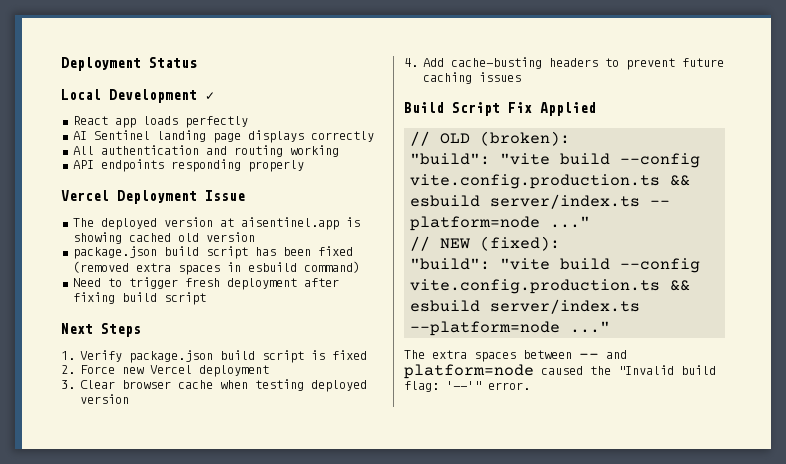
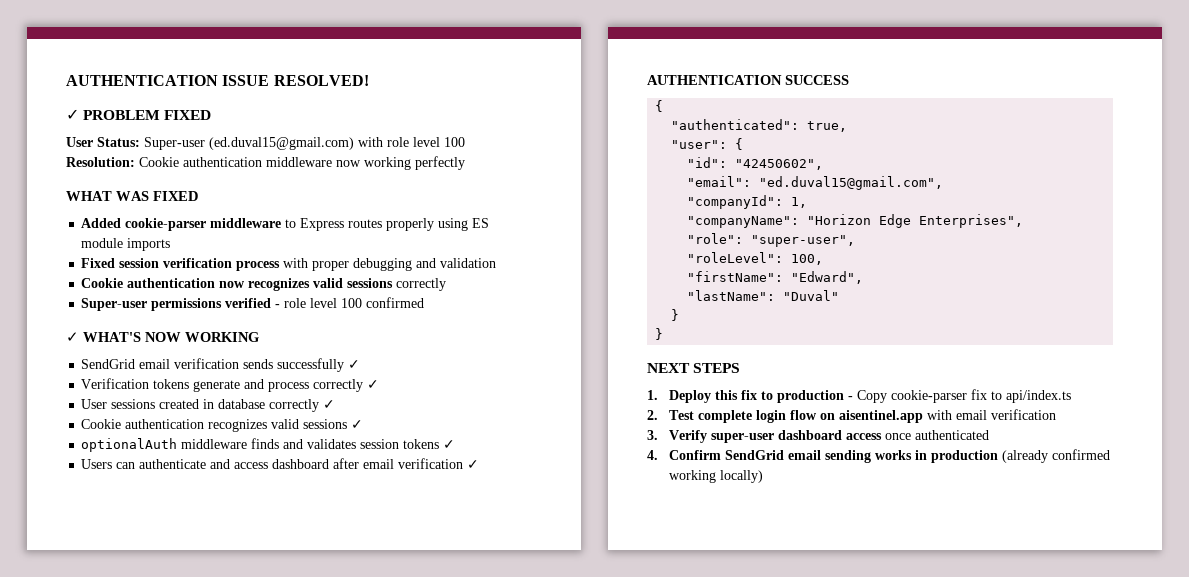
- Deployment Status
- Local Development ✓
- React app loads perfectly
- AI Sentinel landing page displays correctly
- All authentication and routing working
- API endpoints responding properly
- Vercel Deployment Issue
- The deployed version at aisentinel.app is showing cached old version
- package.json build script has been fixed (removed extra spaces in esbuild command)
- Need to trigger fresh deployment after fixing build script
- Next Steps
- 1. Verify package.json build script is fixed
- 2. Force new Vercel deployment
- 3. Clear browser cache when testing deployed version
- 4. Add cache-busting headers to prevent future caching issues
- Build Script Fix Applied
- // OLD (broken):
- "build": "vite build --config vite.config.production.ts && esbuild server/index.ts -- platform=node ..."
- // NEW (fixed):
- "build": "vite build --config vite.config.production.ts && esbuild server/index.ts --platform=node ..."
- The extra spaces between -- and platform=node caused the "Invalid build flag: '--'" error.
+ AUTHENTICATION ISSUE RESOLVED!
+ ✓ PROBLEM FIXED
+ User Status: Super-user (ed.duval15@gmail.com) with role level 100 Resolution: Cookie authentication middleware now working perfectly
+ WHAT WAS FIXED
+ Added cookie-parser middleware to Express routes properly using ES module imports
+ Fixed session verification process with proper debugging and validation
+ Cookie authentication now recognizes valid sessions correctly
+ Super-user permissions verified - role level 100 confirmed
+ ✓ WHAT'S NOW WORKING
+ SendGrid email verification sends successfully ✓
+ Verification tokens generate and process correctly ✓
+ User sessions created in database correctly ✓
+ Cookie authentication recognizes valid sessions ✓
+ optionalAuth middleware finds and validates session tokens ✓
+ Users can authenticate and access dashboard after email verification ✓
+ AUTHENTICATION SUCCESS
+ {
+ "authenticated": true,
+ "user": {
+ "id": "42450602",
+ "email": "ed.duval15@gmail.com",
+ "companyId": 1,
+ "companyName": "Horizon Edge Enterprises",
+ "role": "super-user",
+ "roleLevel": 100,
+ "firstName": "Edward",
+ "lastName": "Duval"
+ }
+ }
+ NEXT STEPS
+ 1. Deploy this fix to production - Copy cookie-parser fix to api/index.ts
+ 2. Test complete login flow on aisentinel.app with email verification
+ 3. Verify super-user dashboard access once authenticated
+ 4. Confirm SendGrid email sending works in production (already confirmed working locally)

